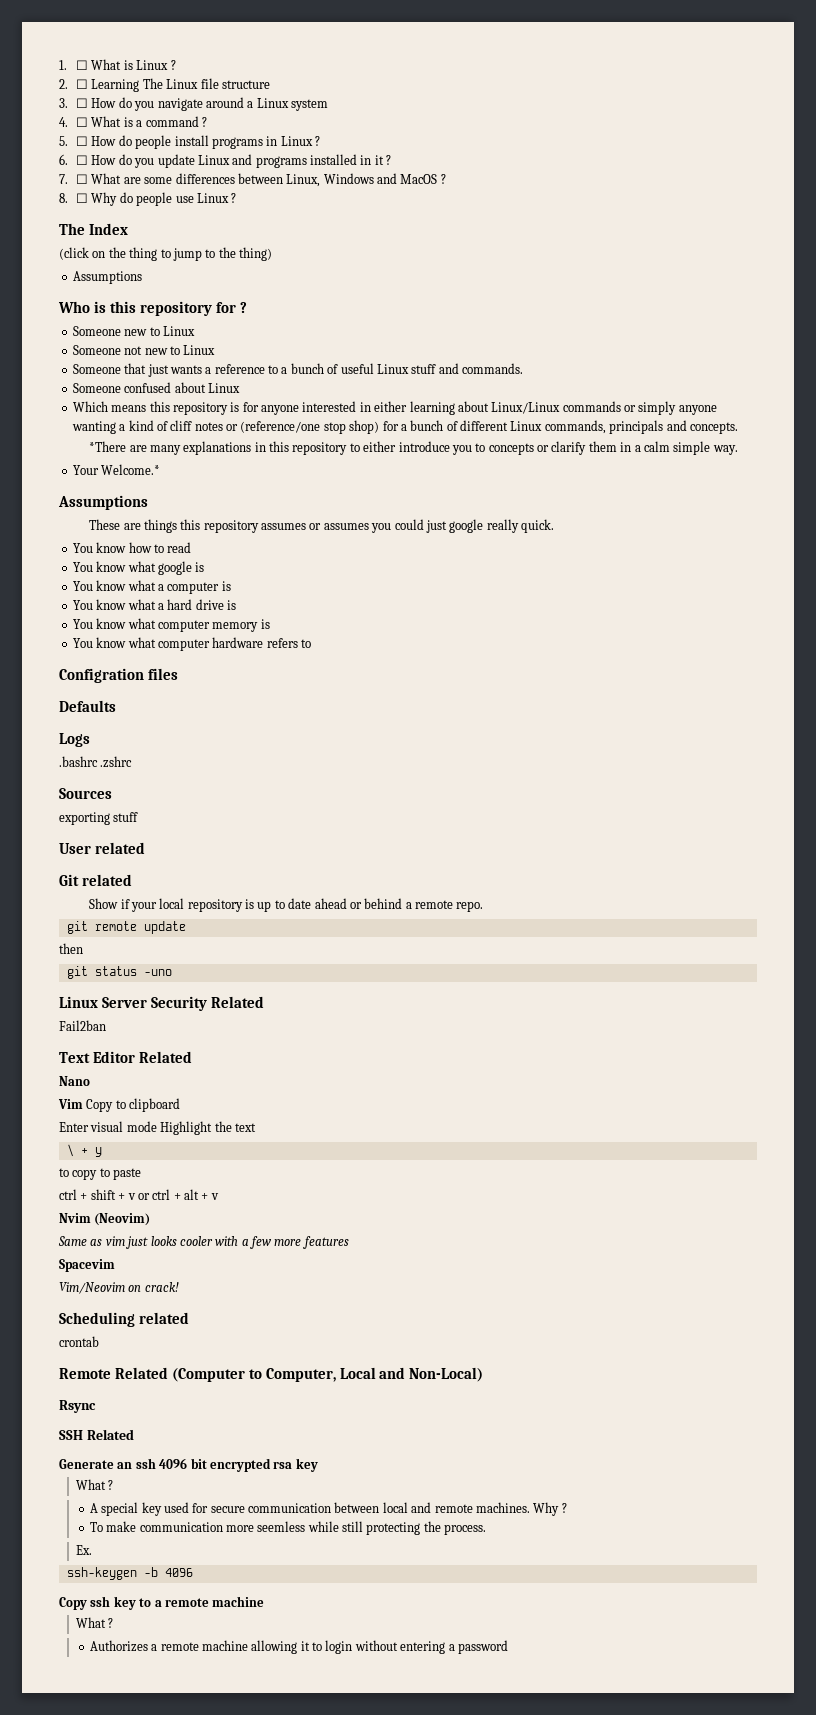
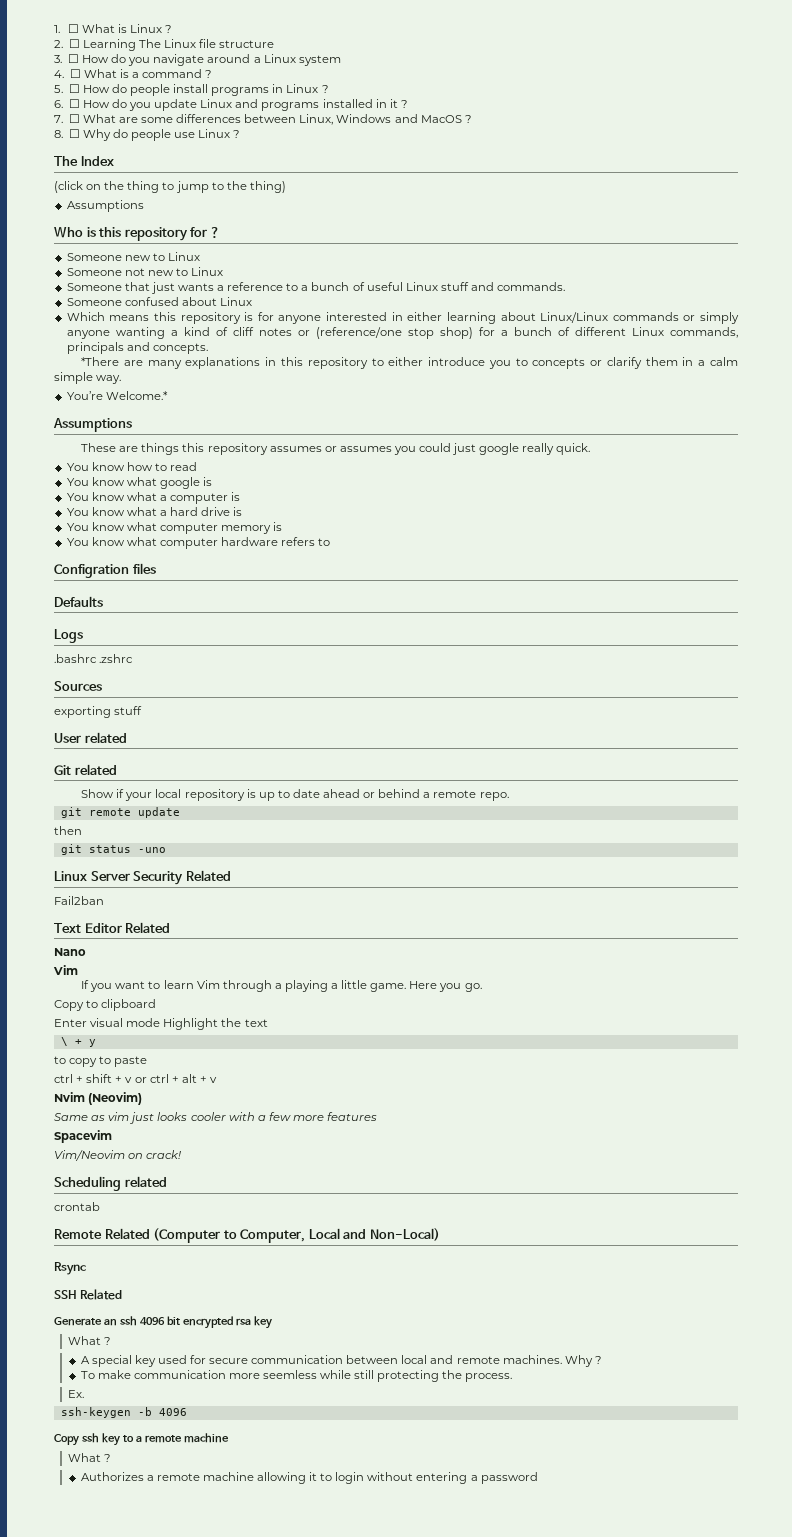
- Your Welcome.*
+ You’re Welcome.*
  Nano
- Vim Copy to clipboard
+ Vim
+ If you want to learn Vim through a playing a little game. Here you go.
+ Copy to clipboard

